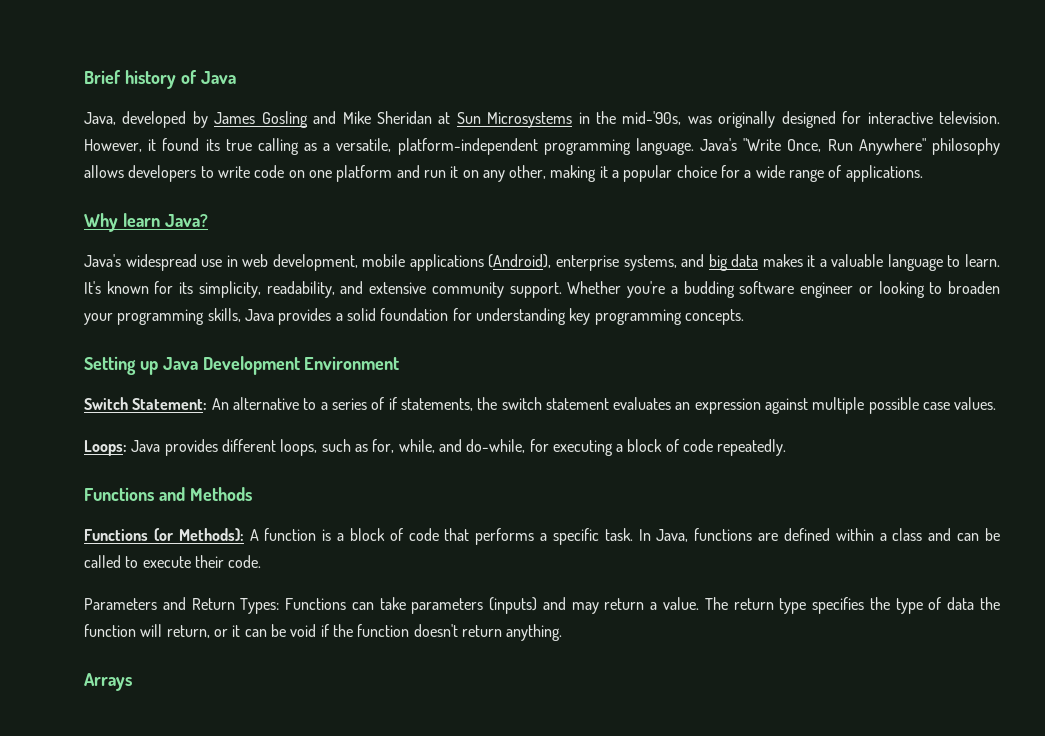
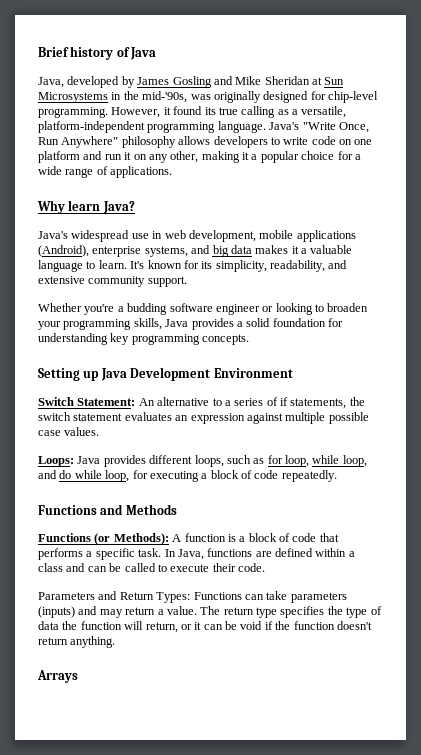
- Java, developed by James Gosling and Mike Sheridan at Sun Microsystems in the mid-'90s, was originally designed for interactive television.
+ Java, developed by James Gosling and Mike Sheridan at Sun Microsystems in the mid-'90s, was originally designed for chip-level programming.
- It's known for its simplicity, readability, and extensive community support. Whether you're a budding software engineer or looking to broaden your programming skills, Java provides a solid foundation for understanding key programming concepts.
+ It's known for its simplicity, readability, and extensive community support.
+ Whether you're a budding software engineer or looking to broaden your programming skills, Java provides a solid foundation for understanding key programming concepts.
- Loops: Java provides different loops, such as for, while, and do-while, for executing a block of code repeatedly.
+ Loops: Java provides different loops, such as for loop, while loop, and do while loop, for executing a block of code repeatedly.

